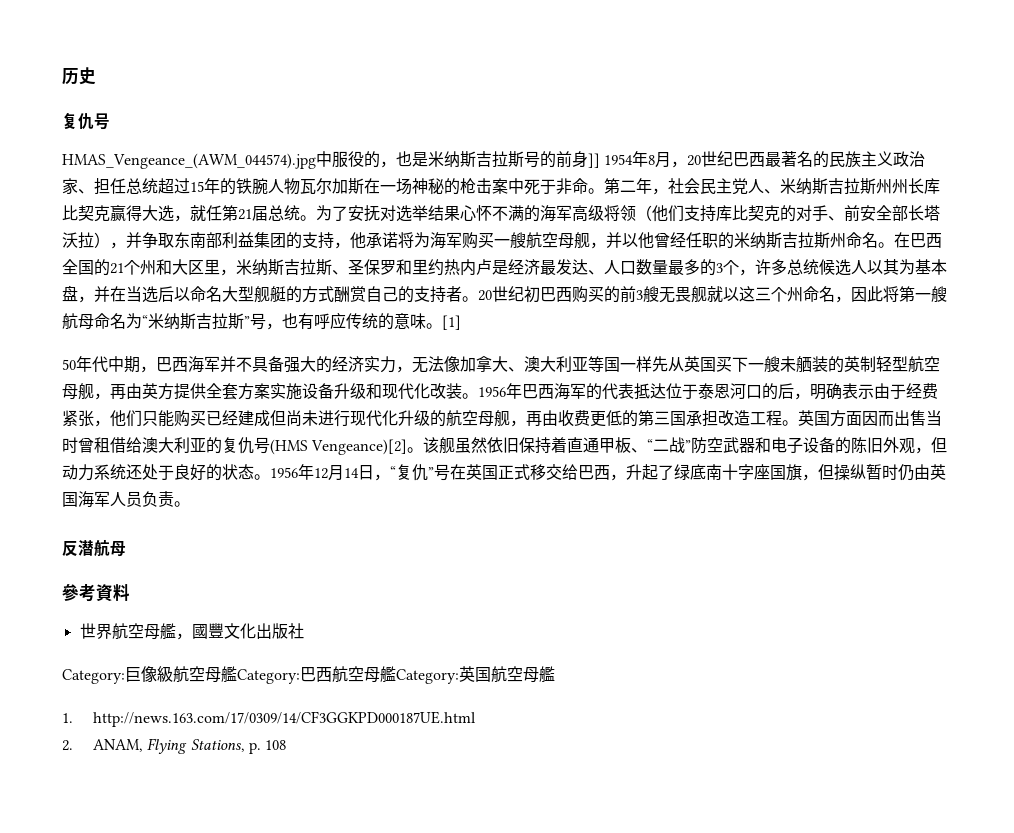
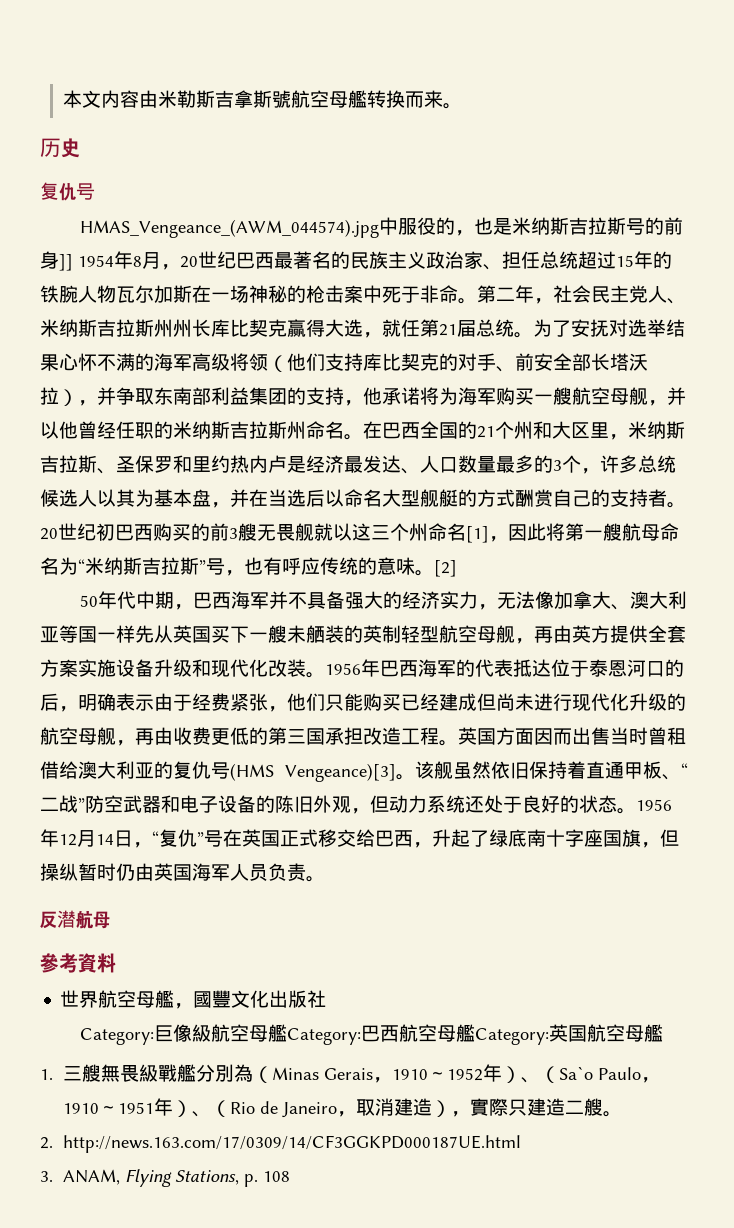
+ 本文内容由米勒斯吉拿斯號航空母艦转换而来。
- 20世纪初巴西购买的前3艘无畏舰就以这三个州命名，因此将第一艘航母命名为“米纳斯吉拉斯”号，也有呼应传统的意味。
+ 20世纪初巴西购买的前3艘无畏舰就以这三个州命名[1]，因此将第一艘航母命名为“米纳斯吉拉斯”号，也有呼应传统的意味。
- [1]
+ [2]
- 英国方面因而出售当时曾租借给澳大利亚的复仇号(HMS Vengeance)[2]。
+ 英国方面因而出售当时曾租借给澳大利亚的复仇号(HMS Vengeance)[3]。
- 1. http://news.163.com/17/0309/14/CF3GGKPD000187UE.html
+ 1.三艘無畏級戰艦分別為（Minas Gerais，1910～1952年）、（Sa`o Paulo，1910～1951年）、（Rio de Janeiro，取消建造），實際只建造二艘。
+ 2. http://news.163.com/17/0309/14/CF3GGKPD000187UE.html
- 2. ANAM, Flying Stations, p. 108
+ 3. ANAM, Flying Stations, p. 108

